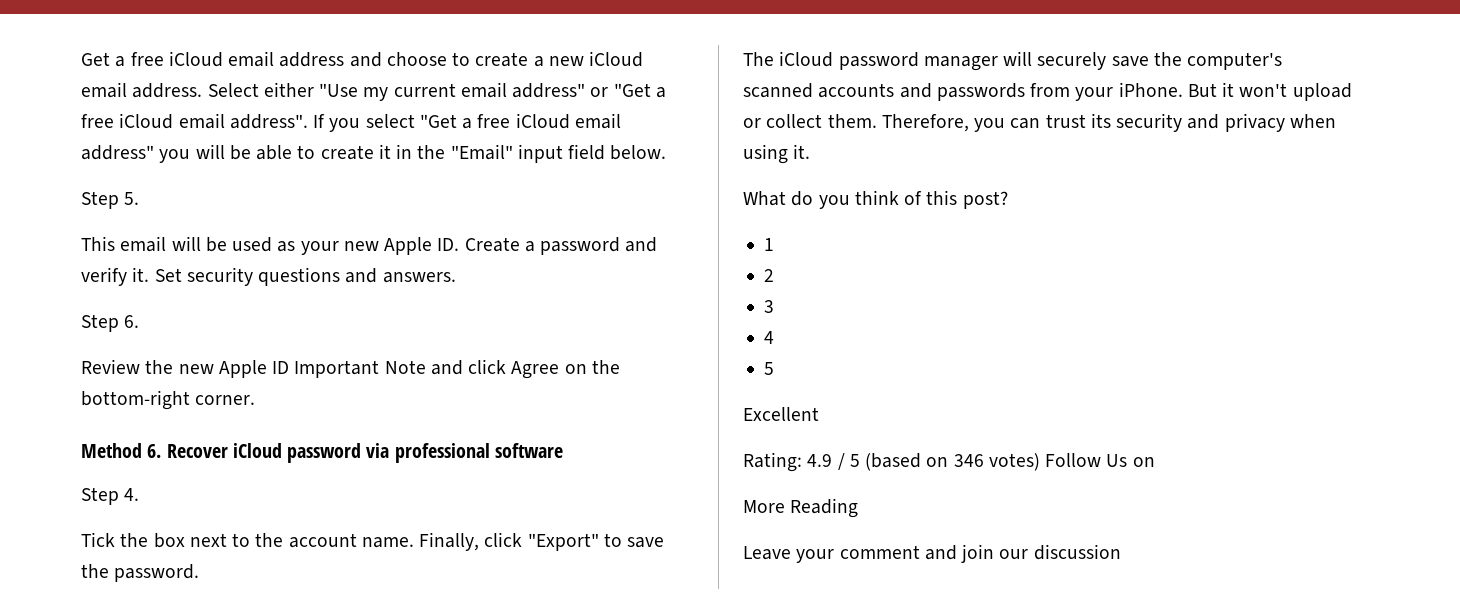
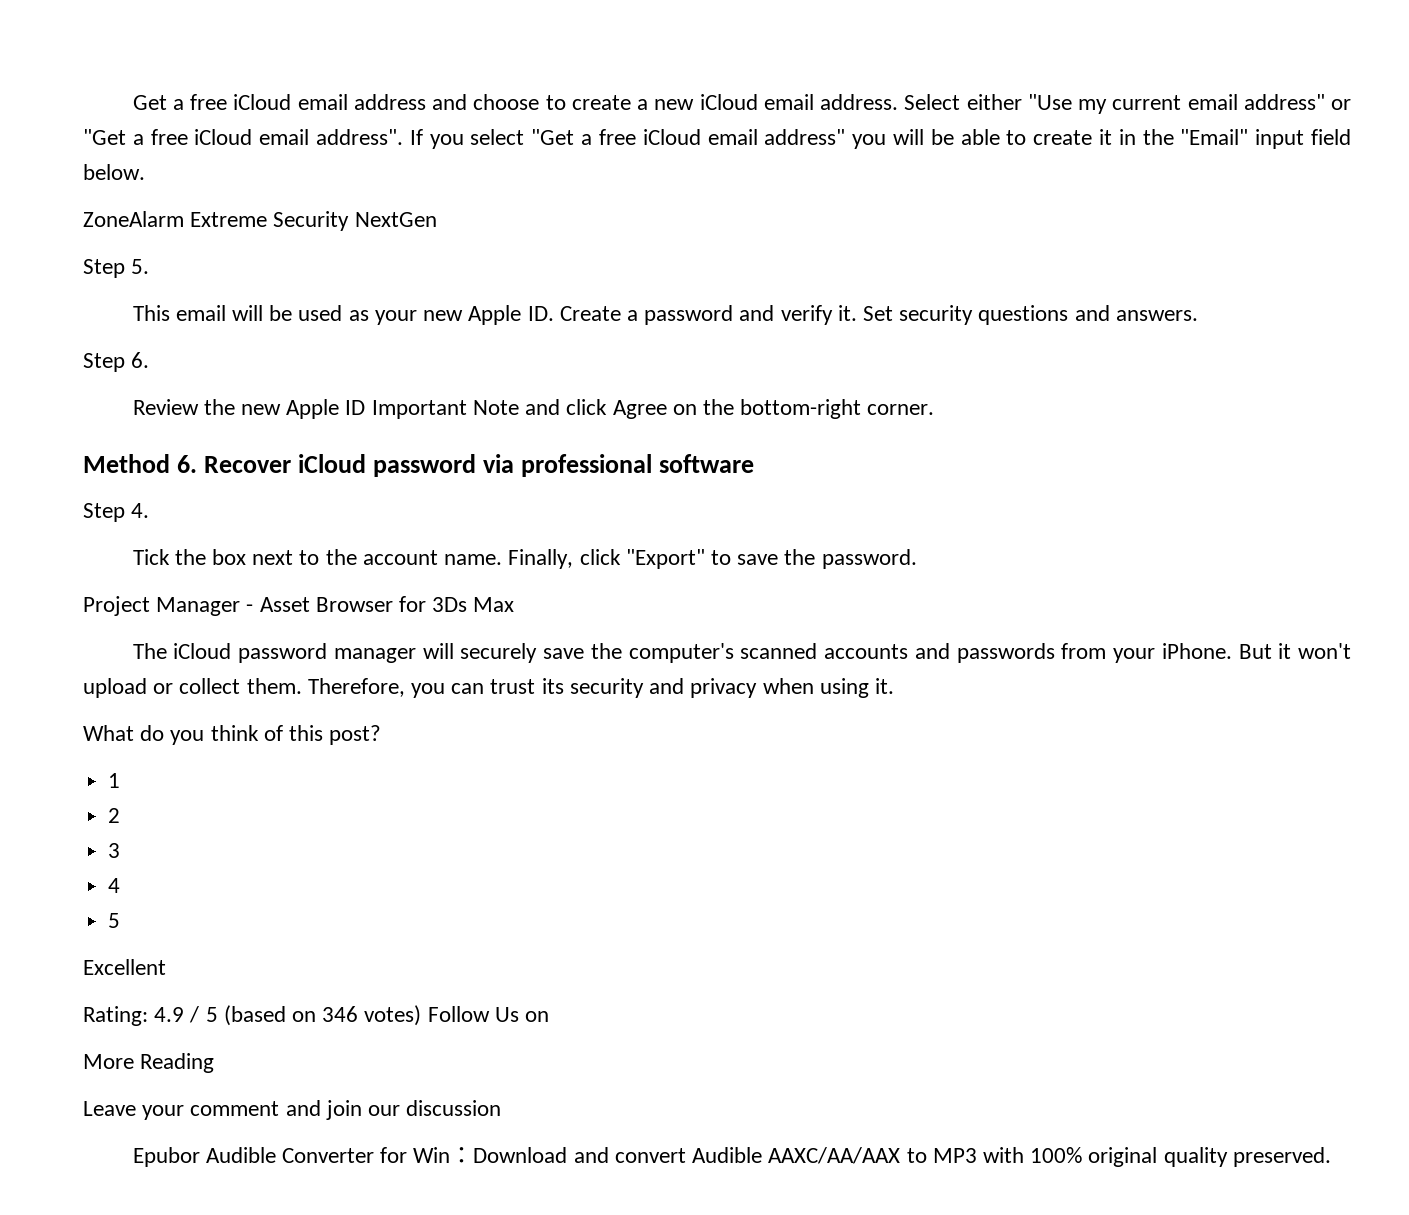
+ ZoneAlarm Extreme Security NextGen
+ Project Manager - Asset Browser for 3Ds Max
+ Epubor Audible Converter for Win：Download and convert Audible AAXC/AA/AAX to MP3 with 100% original quality preserved.

